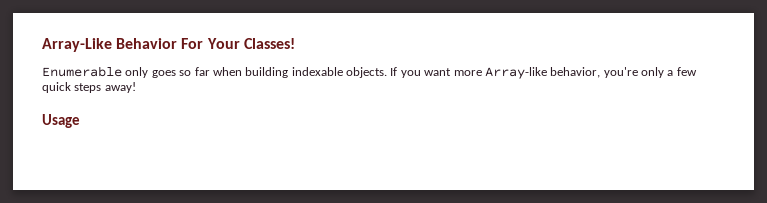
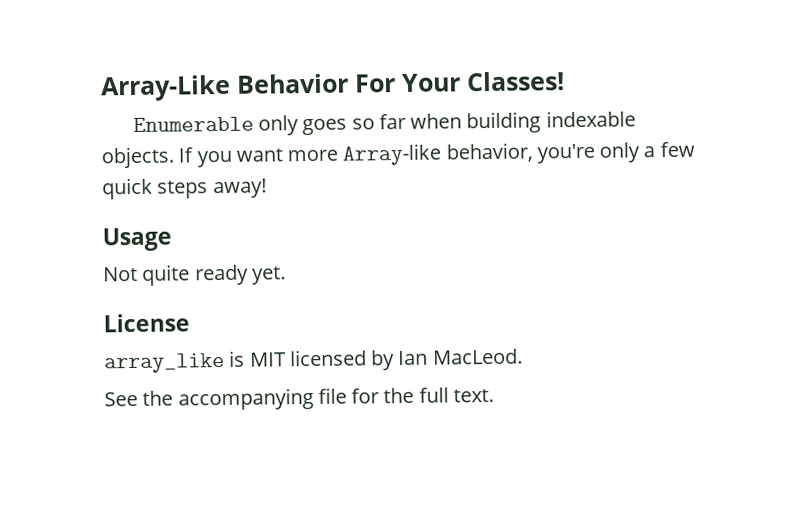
+ Not quite ready yet.
+ License
+ array_like is MIT licensed by Ian MacLeod.
+ See the accompanying file for the full text.

